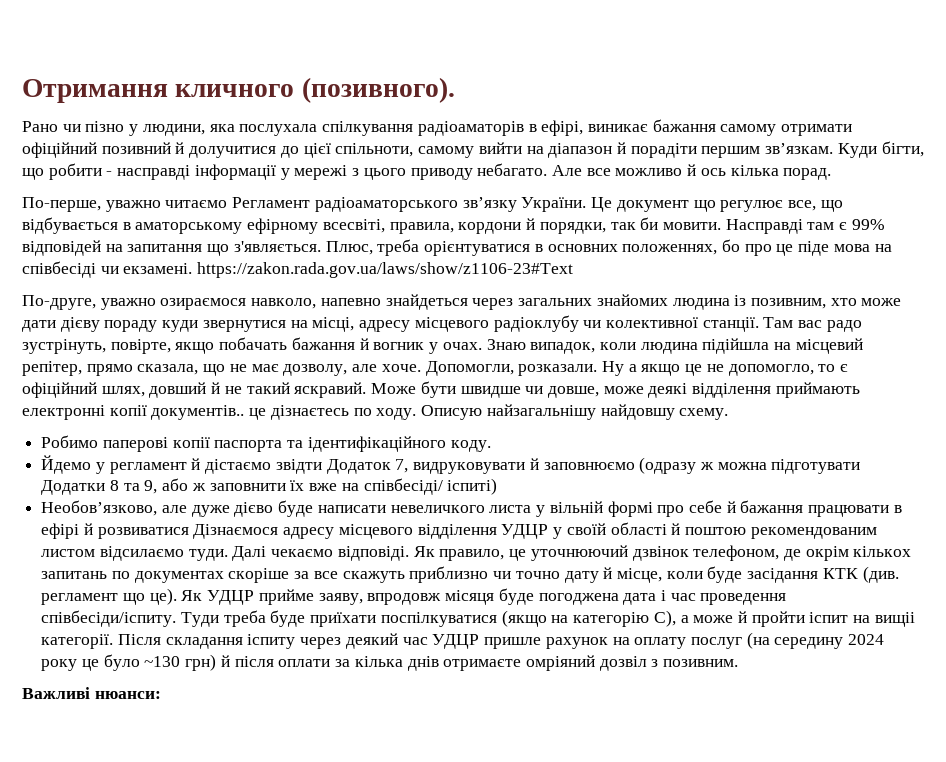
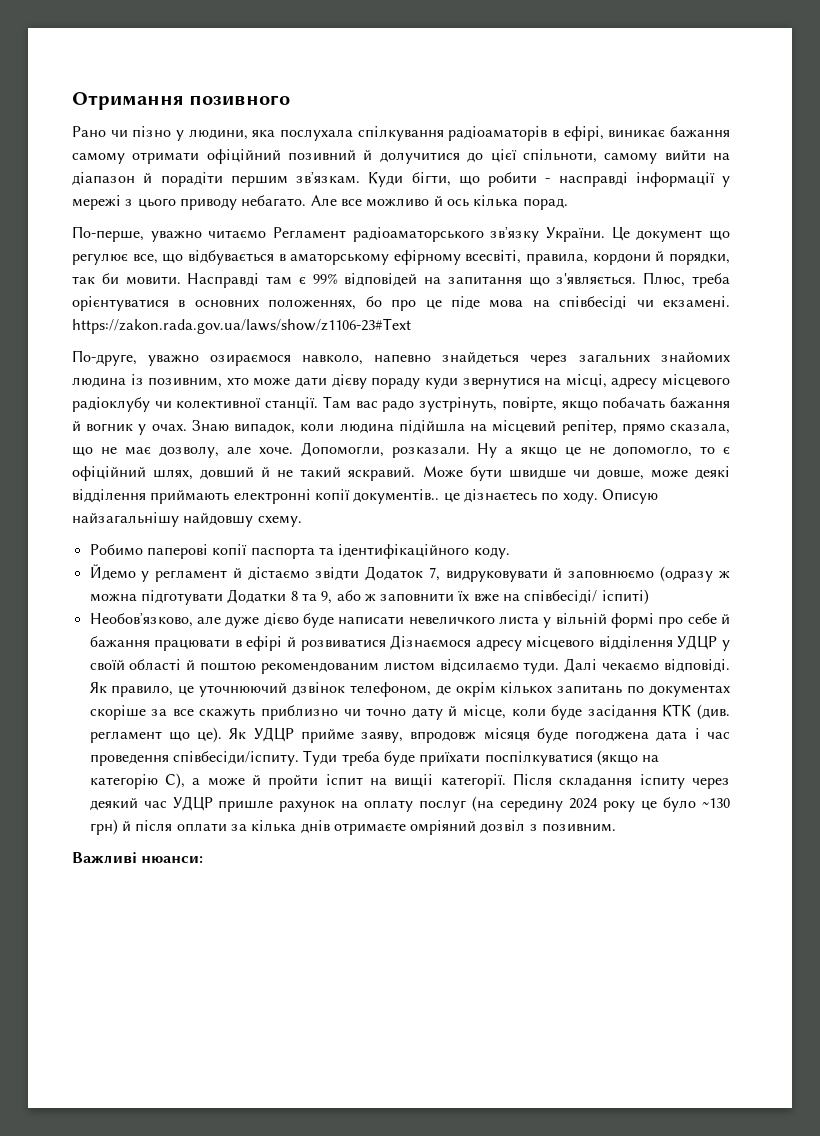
- Отримання кличного (позивного).
+ Отримання позивного

